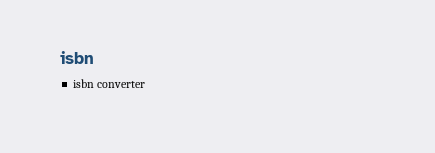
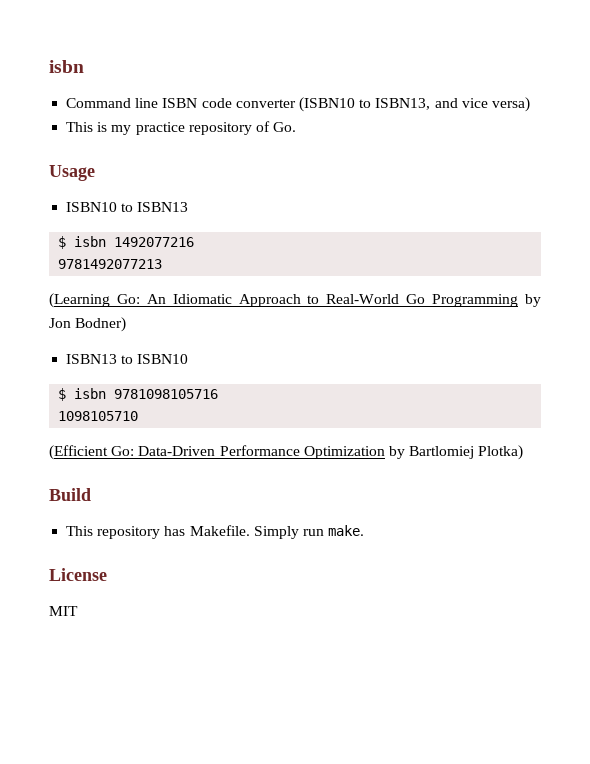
- isbn converter
+ Command line ISBN code converter (ISBN10 to ISBN13, and vice versa)
+ This is my practice repository of Go.
+ Usage
+ ISBN10 to ISBN13
+ $ isbn 1492077216
+ 9781492077213
+ (Learning Go: An Idiomatic Approach to Real-World Go Programming by Jon Bodner)
+ ISBN13 to ISBN10
+ $ isbn 9781098105716
+ 1098105710
+ (Efficient Go: Data-Driven Performance Optimization by Bartlomiej Plotka)
+ Build
+ This repository has Makefile. Simply run make.
+ License
+ MIT

